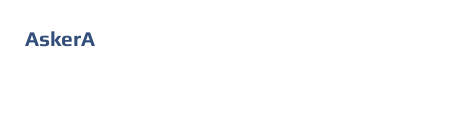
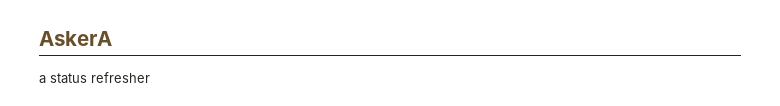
+ a status refresher

